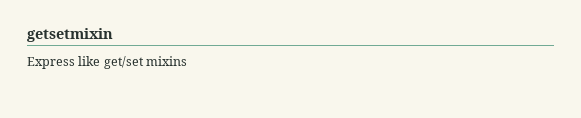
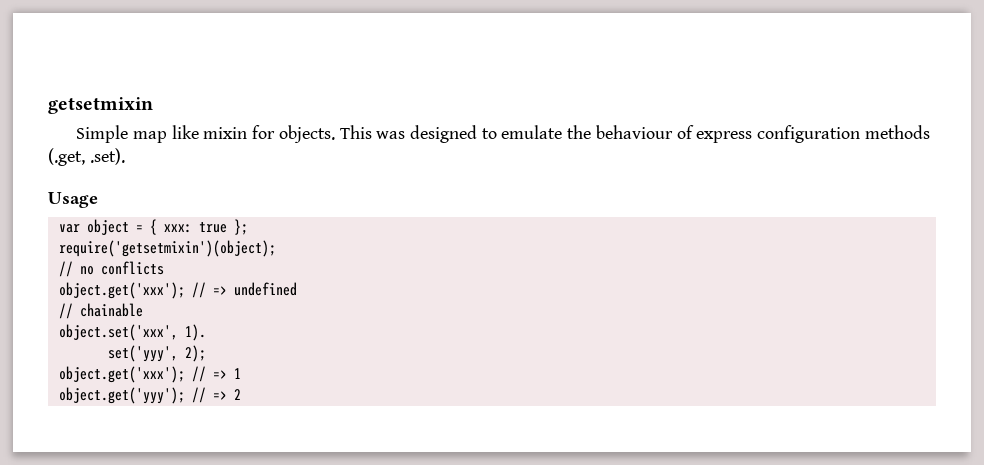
- Express like get/set mixins
+ Simple map like mixin for objects. This was designed to emulate the behaviour of express configuration methods (.get, .set).
+ Usage
+ var object = { xxx: true };
+ require('getsetmixin')(object);
+ // no conflicts
+ object.get('xxx'); // => undefined
+ // chainable
+ object.set('xxx', 1).
+ set('yyy', 2);
+ object.get('xxx'); // => 1
+ object.get('yyy'); // => 2

